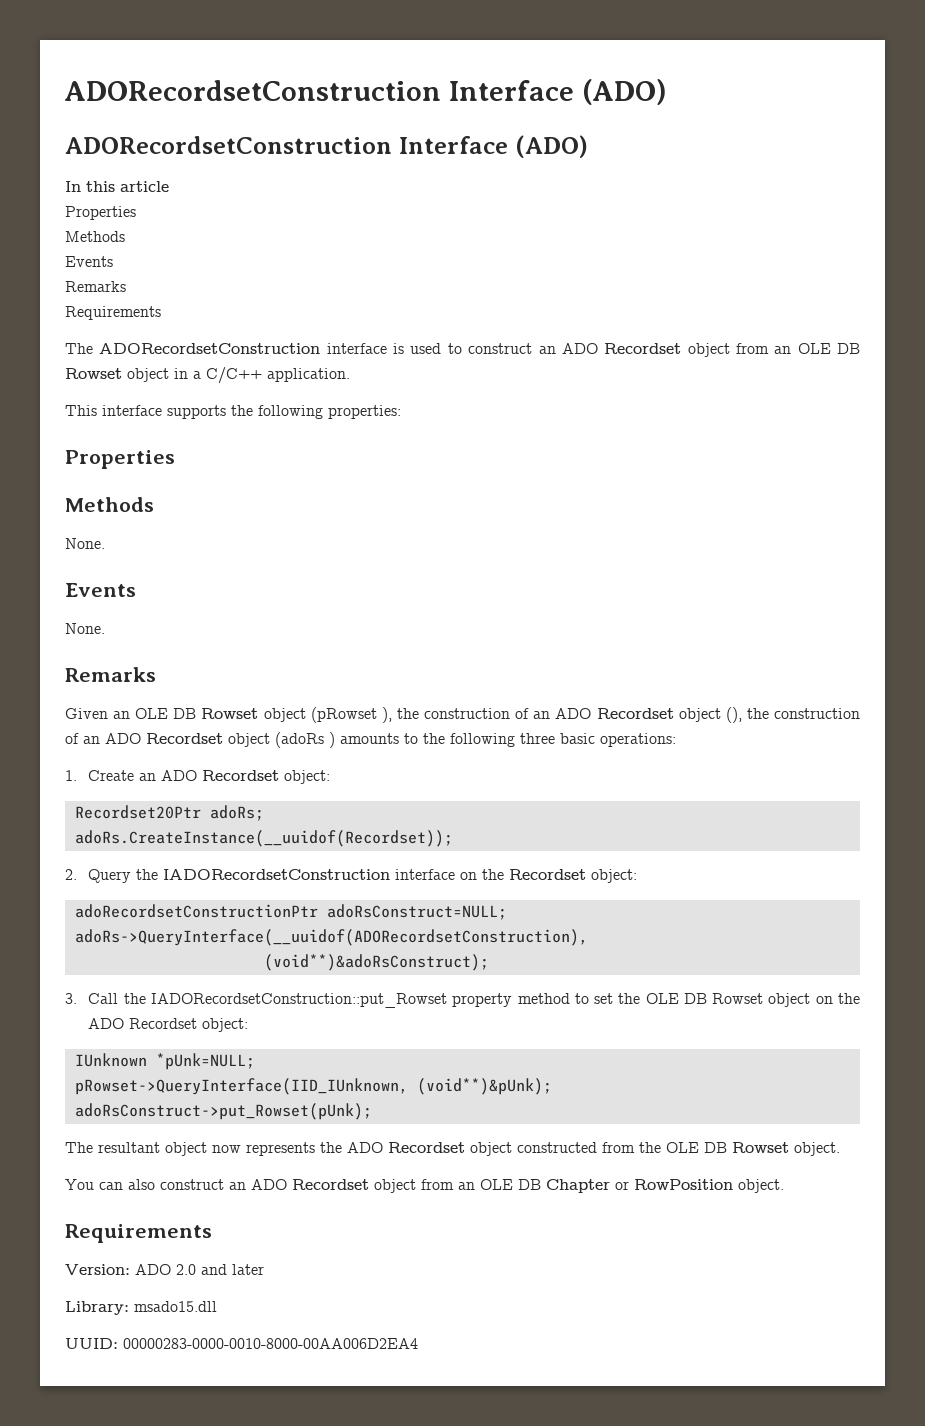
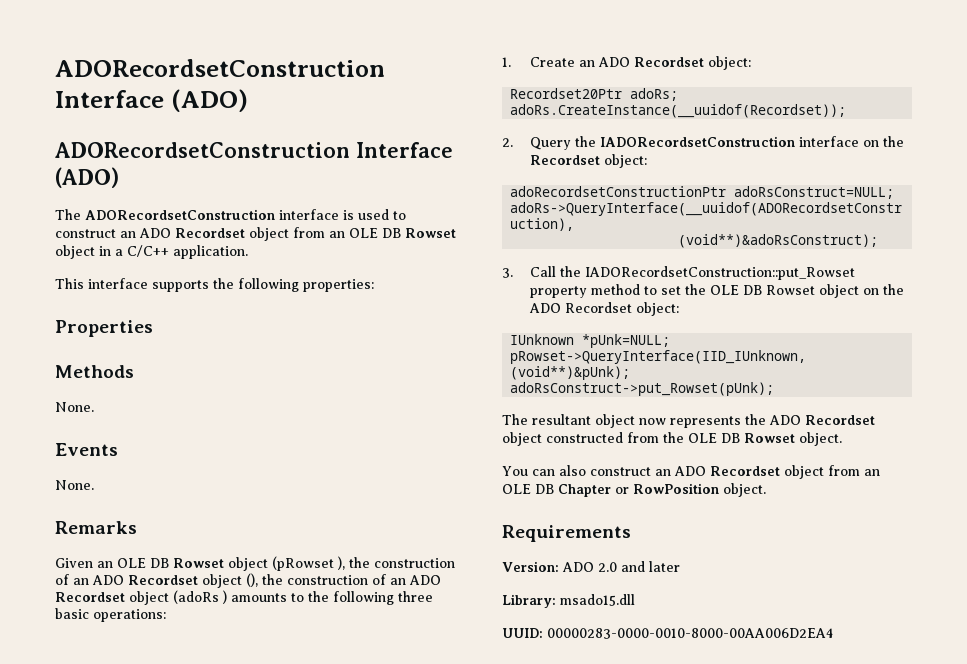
- In this article
- Properties
- Methods
- Events
- Remarks
- Requirements

